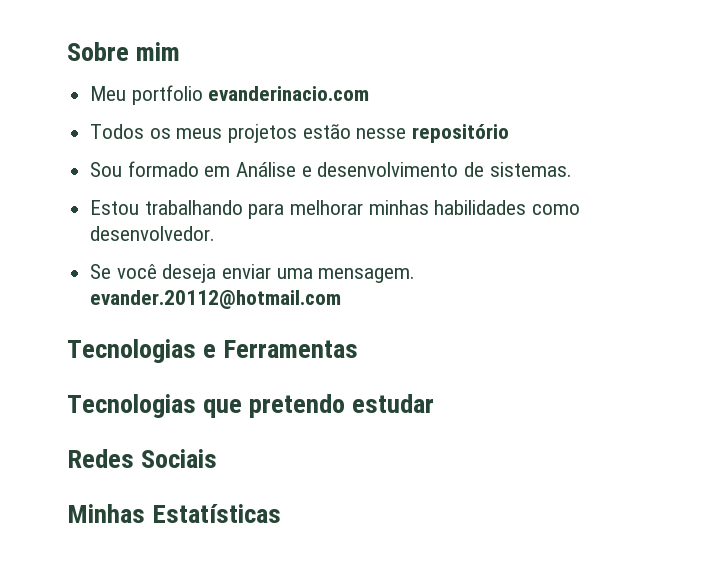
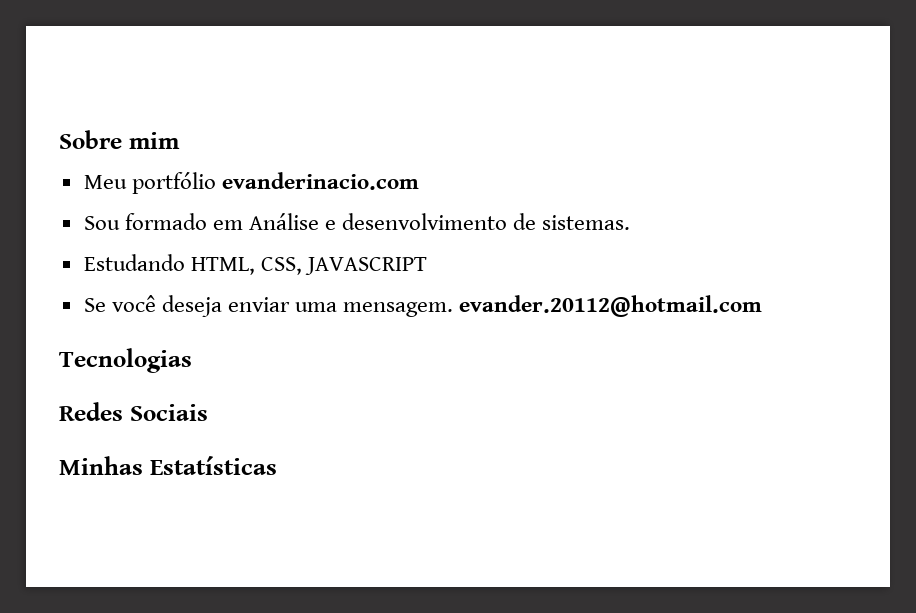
- Meu portfolio evanderinacio.com
+ Meu portfólio evanderinacio.com
- Todos os meus projetos estão nesse repositório
- Estou trabalhando para melhorar minhas habilidades como desenvolvedor.
+ Estudando HTML, CSS, JAVASCRIPT
- Tecnologias e Ferramentas
- Tecnologias que pretendo estudar
+ Tecnologias

